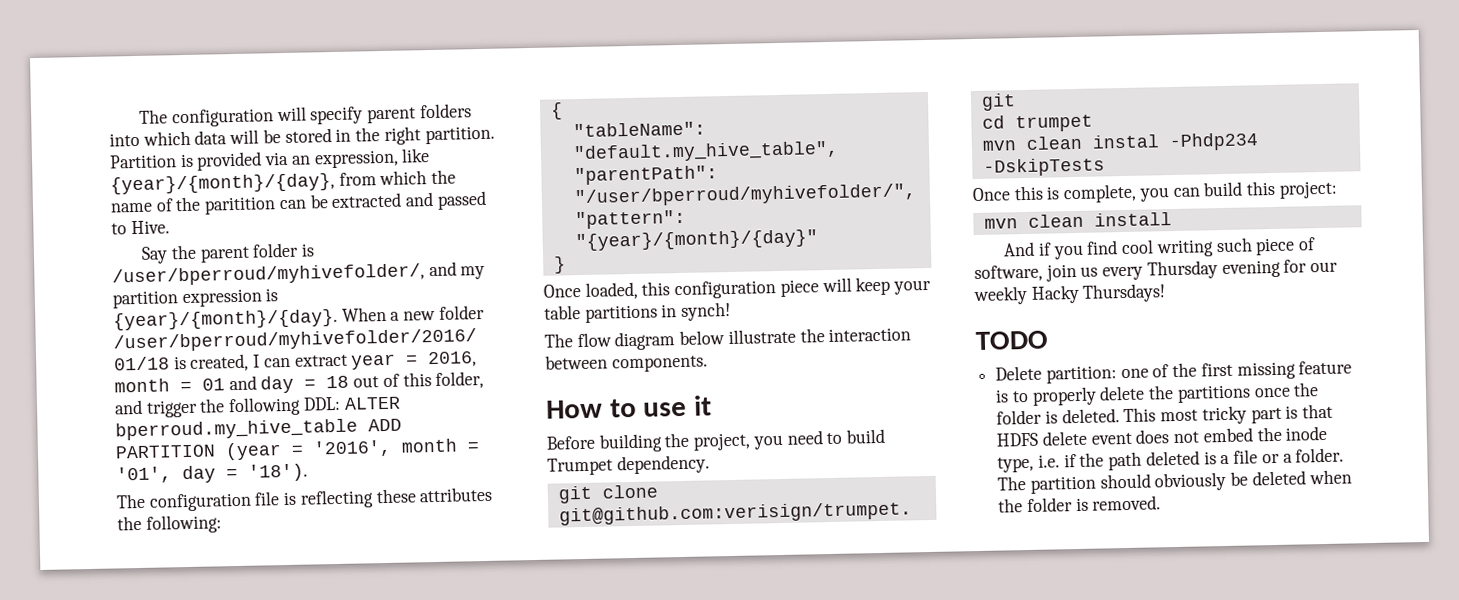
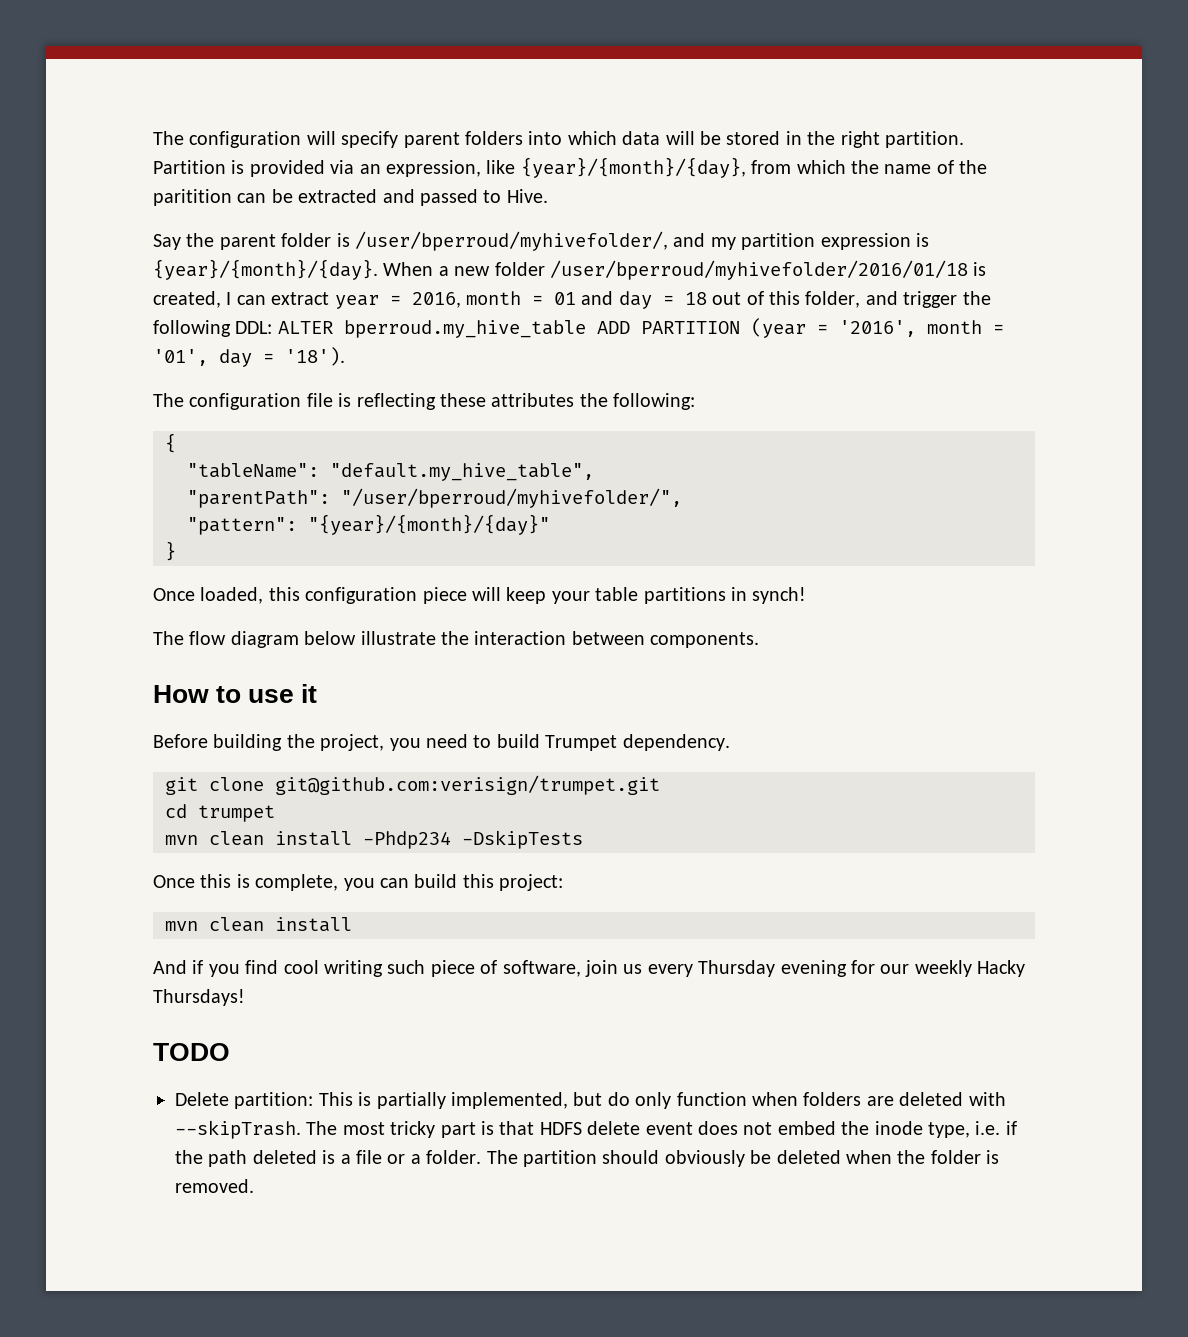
- mvn clean instal -Phdp234 -DskipTests
+ mvn clean install -Phdp234 -DskipTests
- Delete partition: one of the first missing feature is to properly delete the partitions once the folder is deleted. This most tricky part is that HDFS delete event does not embed the inode type, i.e. if the path deleted is a file or a folder.
+ Delete partition: This is partially implemented, but do only function when folders are deleted with --skipTrash. The most tricky part is that HDFS delete event does not embed the inode type, i.e. if the path deleted is a file or a folder.

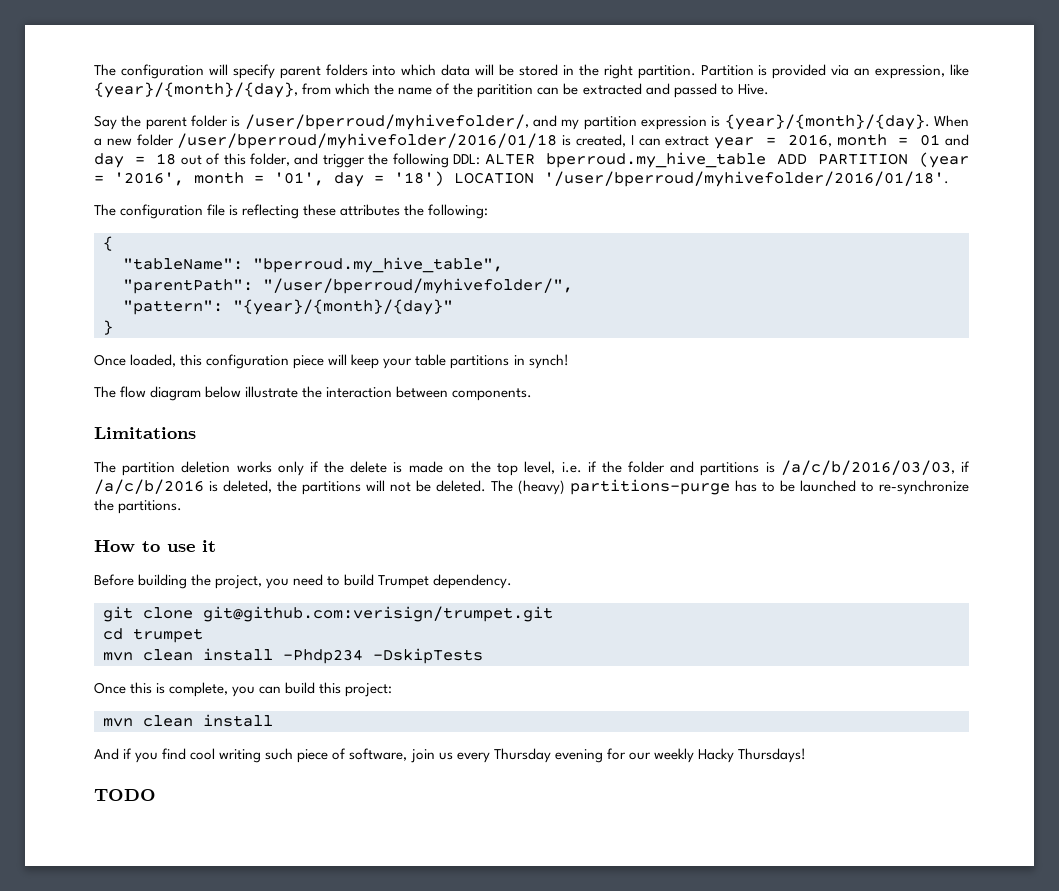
- When a new folder /user/bperroud/myhivefolder/2016/01/18 is created, I can extract year = 2016, month = 01 and day = 18 out of this folder, and trigger the following DDL: ALTER bperroud.my_hive_table ADD PARTITION (year = '2016', month = '01', day = '18').
+ When a new folder /user/bperroud/myhivefolder/2016/01/18 is created, I can extract year = 2016, month = 01 and day = 18 out of this folder, and trigger the following DDL: ALTER bperroud.my_hive_table ADD PARTITION (year = '2016', month = '01', day = '18') LOCATION '/user/bperroud/myhivefolder/2016/01/18'.
- "tableName": "default.my_hive_table",
+ "tableName": "bperroud.my_hive_table",
+ Limitations
+ The partition deletion works only if the delete is made on the top level, i.e. if the folder and partitions is /a/c/b/2016/03/03, if /a/c/b/2016 is deleted, the partitions will not be deleted. The (heavy) partitions-purge has to be launched to re-synchronize the partitions.
- Delete partition: This is partially implemented, but do only function when folders are deleted with --skipTrash. The most tricky part is that HDFS delete event does not embed the inode type, i.e. if the path deleted is a file or a folder. The partition should obviously be deleted when the folder is removed.

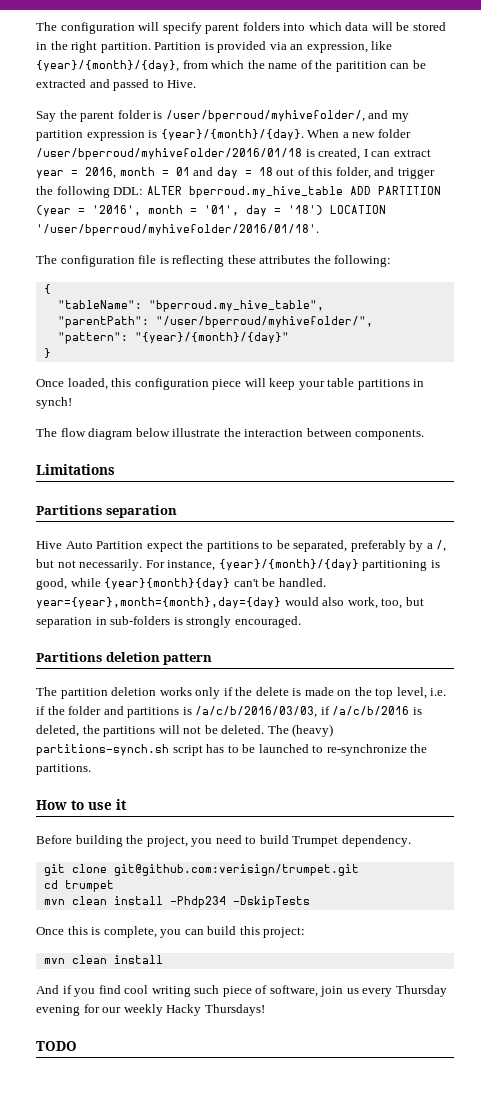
+ Partitions separation
+ Hive Auto Partition expect the partitions to be separated, preferably by a /, but not necessarily. For instance, {year}/{month}/{day} partitioning is good, while {year}{month}{day} can't be handled. year={year},month={month},day={day} would also work, too, but separation in sub-folders is strongly encouraged.
+ Partitions deletion pattern
- The (heavy) partitions-purge has to be launched to re-synchronize the partitions.
+ The (heavy) partitions-synch.sh script has to be launched to re-synchronize the partitions.

